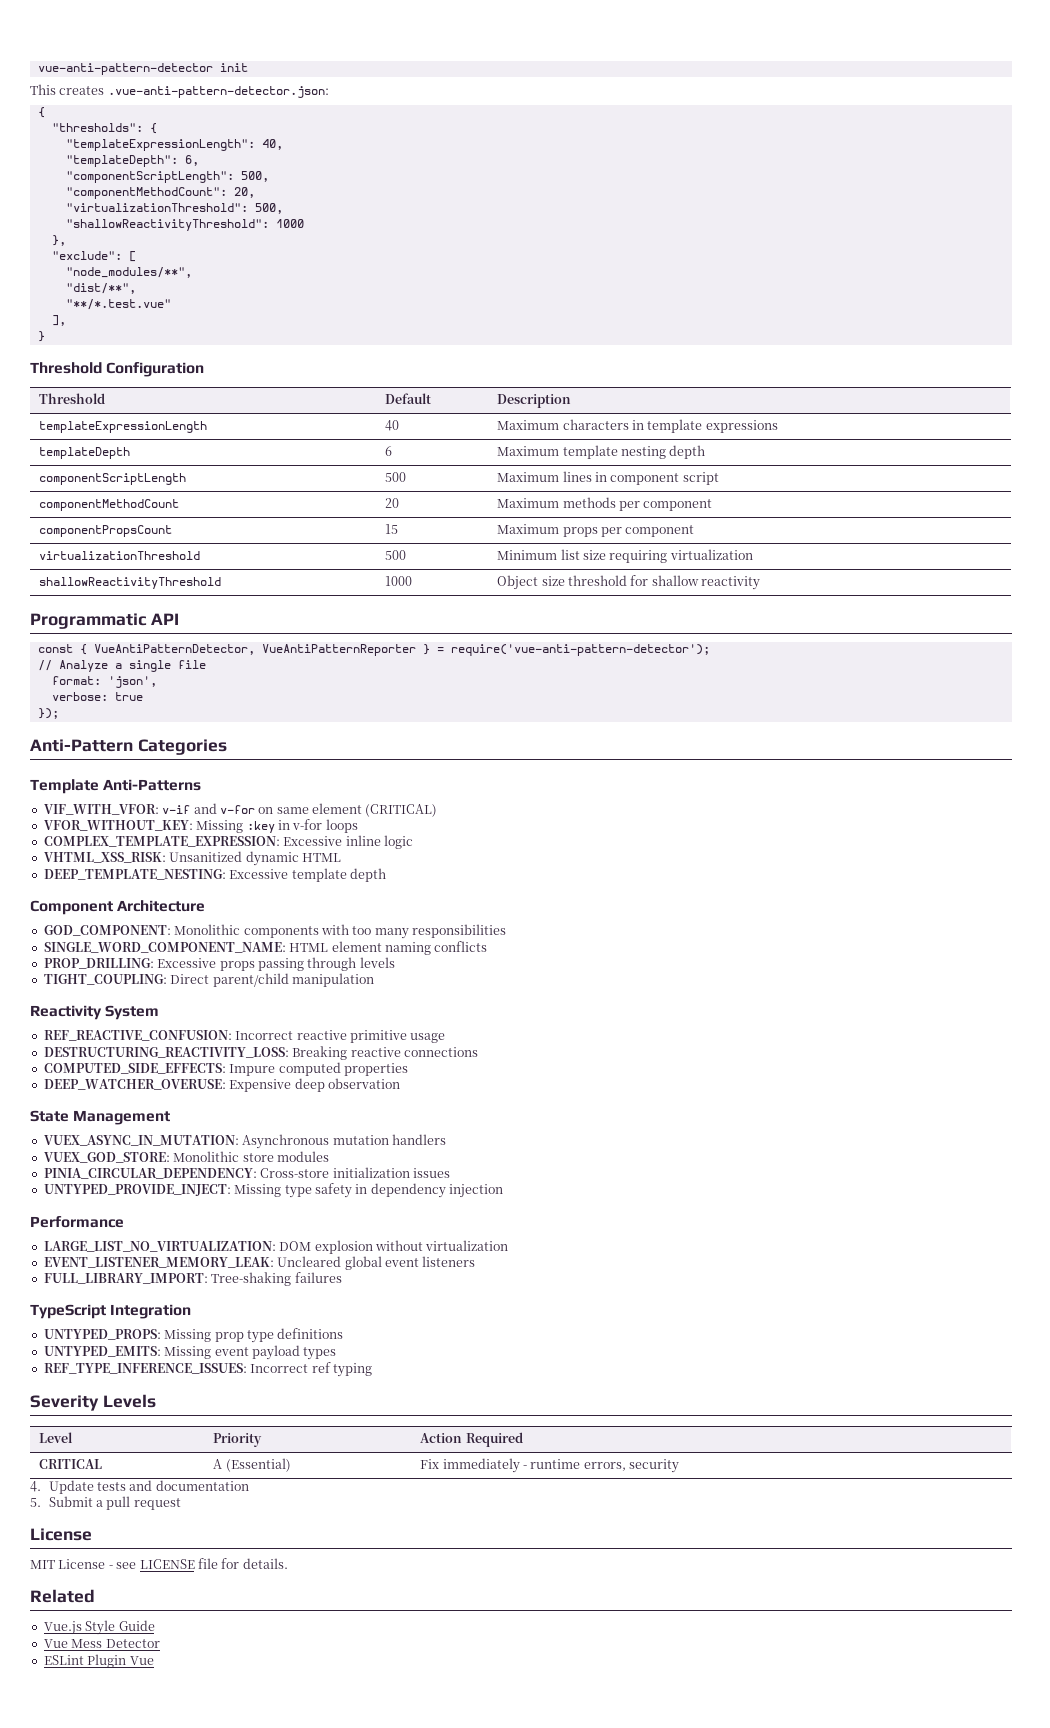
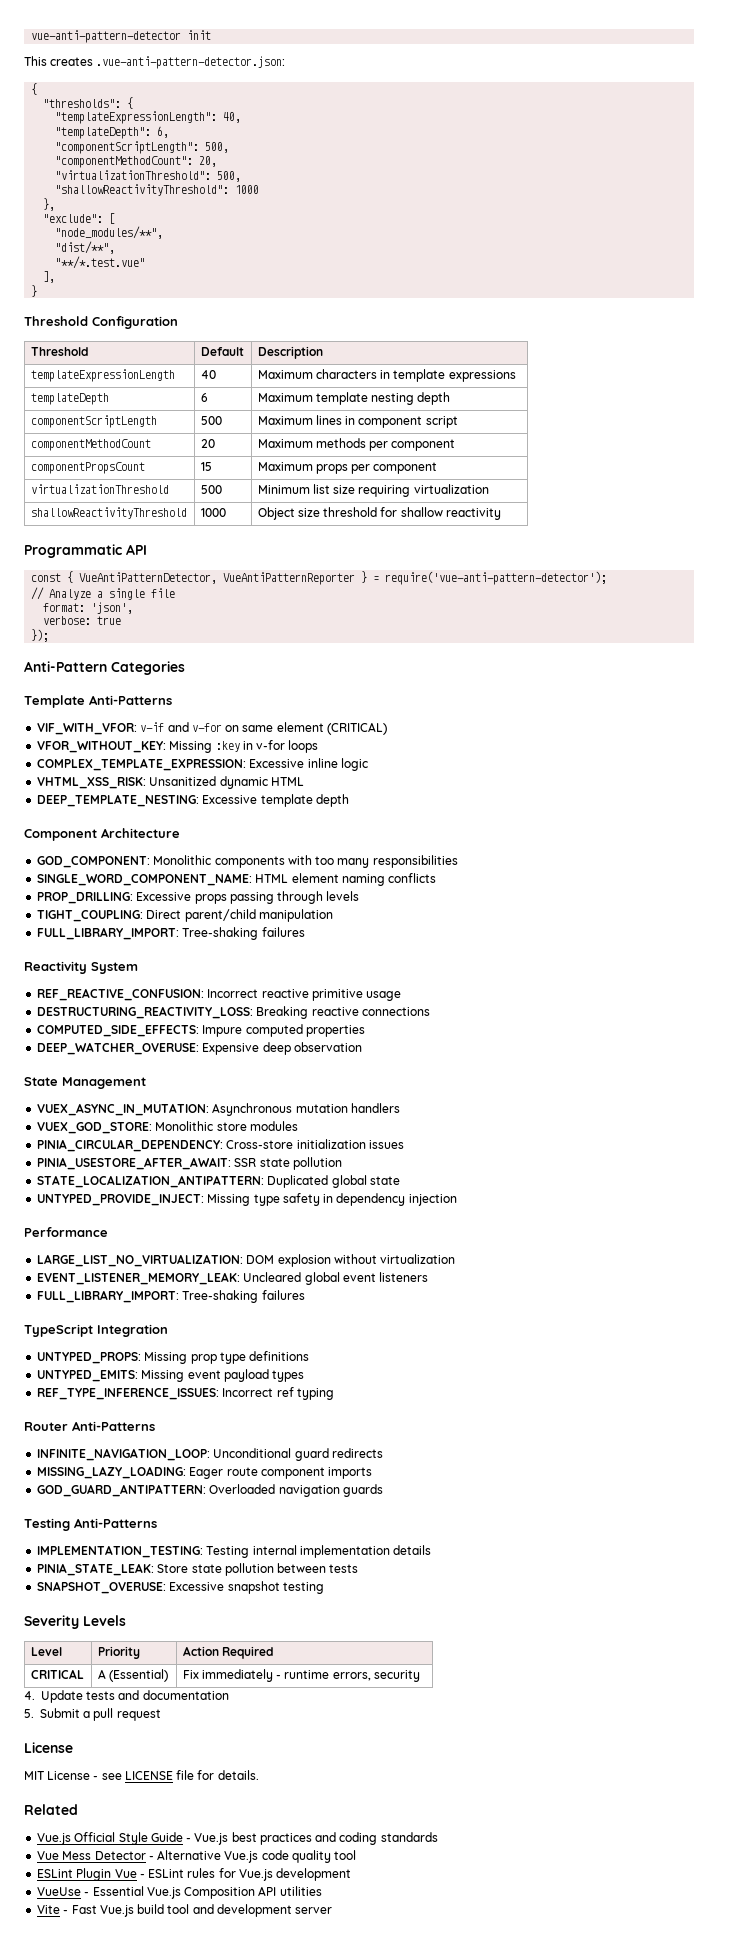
  TIGHT_COUPLING: Direct parent/child manipulation
+ FULL_LIBRARY_IMPORT: Tree-shaking failures
+ PINIA_USESTORE_AFTER_AWAIT: SSR state pollution
+ STATE_LOCALIZATION_ANTIPATTERN: Duplicated global state
+ Router Anti-Patterns
+ INFINITE_NAVIGATION_LOOP: Unconditional guard redirects
+ MISSING_LAZY_LOADING: Eager route component imports
+ GOD_GUARD_ANTIPATTERN: Overloaded navigation guards
+ Testing Anti-Patterns
+ IMPLEMENTATION_TESTING: Testing internal implementation details
+ PINIA_STATE_LEAK: Store state pollution between tests
+ SNAPSHOT_OVERUSE: Excessive snapshot testing
- Vue.js Style Guide
- Vue Mess Detector
- ESLint Plugin Vue
+ Vue.js Official Style Guide - Vue.js best practices and coding standards
+ Vue Mess Detector - Alternative Vue.js code quality tool
+ ESLint Plugin Vue - ESLint rules for Vue.js development
+ VueUse - Essential Vue.js Composition API utilities
+ Vite - Fast Vue.js build tool and development server

